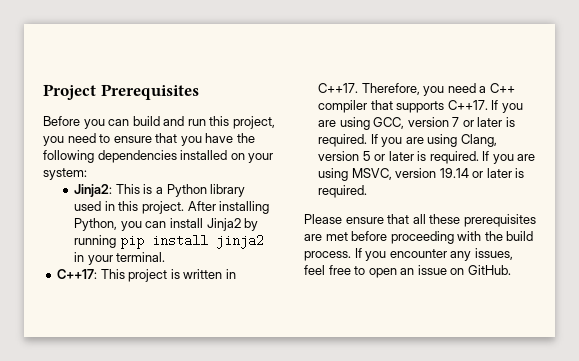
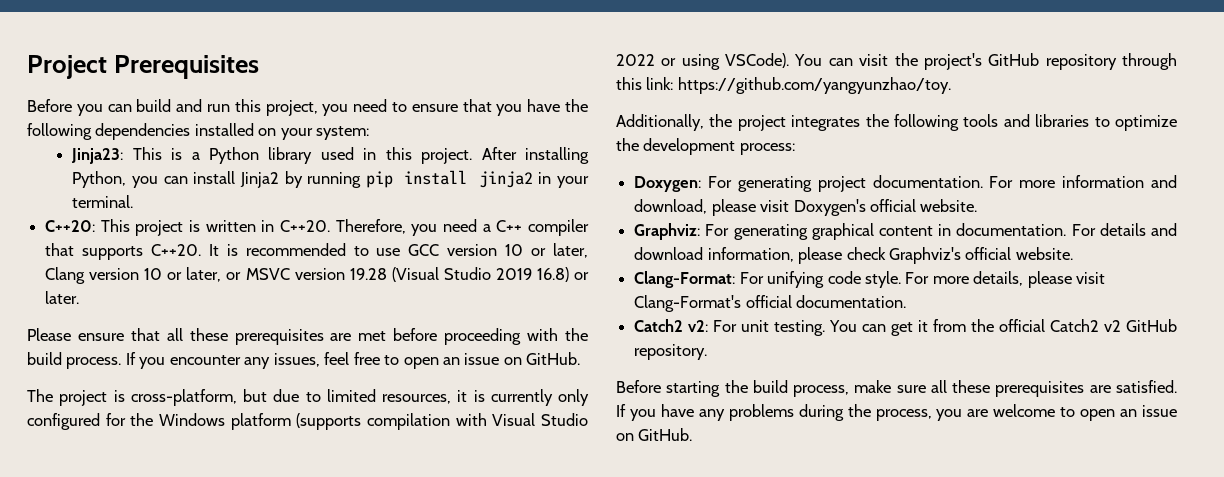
- Jinja2: This is a Python library used in this project.
+ Jinja23: This is a Python library used in this project.
- C++17: This project is written in C++17.
+ C++20: This project is written in C++20.
- Therefore, you need a C++ compiler that supports C++17. If you are using GCC, version 7 or later is required. If you are using Clang, version 5 or later is required. If you are using MSVC, version 19.14 or later is required.
+ Therefore, you need a C++ compiler that supports C++20. It is recommended to use GCC version 10 or later, Clang version 10 or later, or MSVC version 19.28 (Visual Studio 2019 16.8) or later.
+ The project is cross-platform, but due to limited resources, it is currently only configured for the Windows platform (supports compilation with Visual Studio 2022 or using VSCode). You can visit the project's GitHub repository through this link: https://github.com/yangyunzhao/toy.
+ Additionally, the project integrates the following tools and libraries to optimize the development process:
+ Doxygen: For generating project documentation. For more information and download, please visit Doxygen's official website.
+ Graphviz: For generating graphical content in documentation. For details and download information, please check Graphviz's official website.
+ Clang-Format: For unifying code style. For more details, please visit Clang-Format's official documentation.
+ Catch2 v2: For unit testing. You can get it from the official Catch2 v2 GitHub repository.
+ Before starting the build process, make sure all these prerequisites are satisfied. If you have any problems during the process, you are welcome to open an issue on GitHub.

